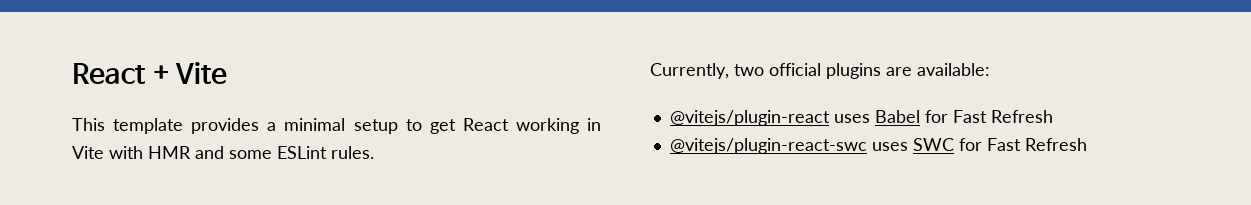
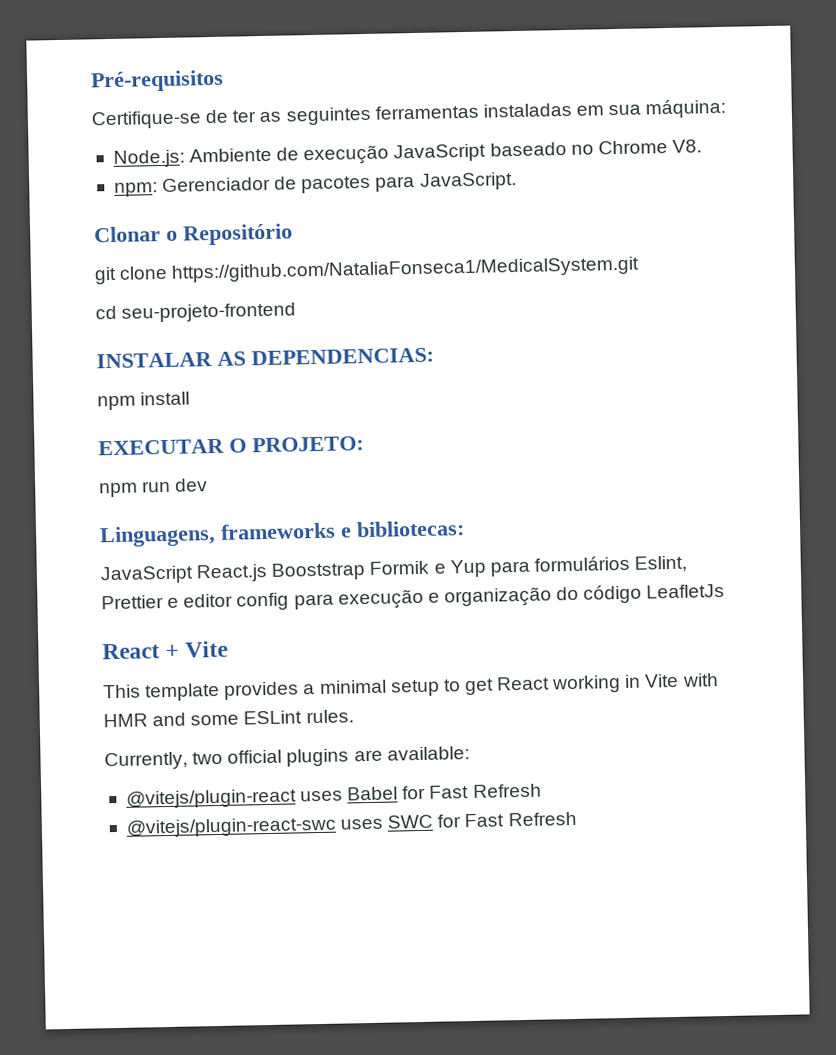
+ Pré-requisitos
+ Certifique-se de ter as seguintes ferramentas instaladas em sua máquina:
+ Node.js: Ambiente de execução JavaScript baseado no Chrome V8.
+ npm: Gerenciador de pacotes para JavaScript.
+ Clonar o Repositório
+ git clone https://github.com/NataliaFonseca1/MedicalSystem.git
+ cd seu-projeto-frontend
+ INSTALAR AS DEPENDENCIAS:
+ npm install
+ EXECUTAR O PROJETO:
+ npm run dev
+ Linguagens, frameworks e bibliotecas:
+ JavaScript React.js Booststrap Formik e Yup para formulários Eslint, Prettier e editor config para execução e organização do código LeafletJs

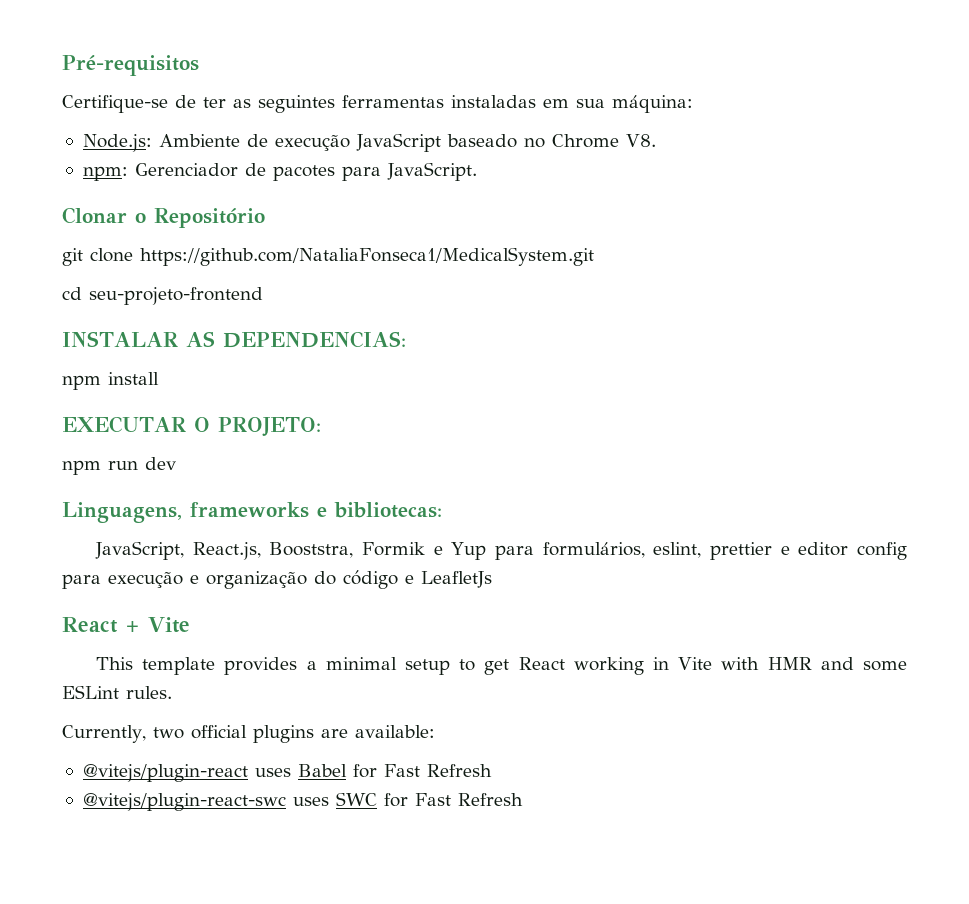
- JavaScript React.js Booststrap Formik e Yup para formulários Eslint, Prettier e editor config para execução e organização do código LeafletJs
+ JavaScript, React.js, Booststra, Formik e Yup para formulários, eslint, prettier e editor config para execução e organização do código e LeafletJs

